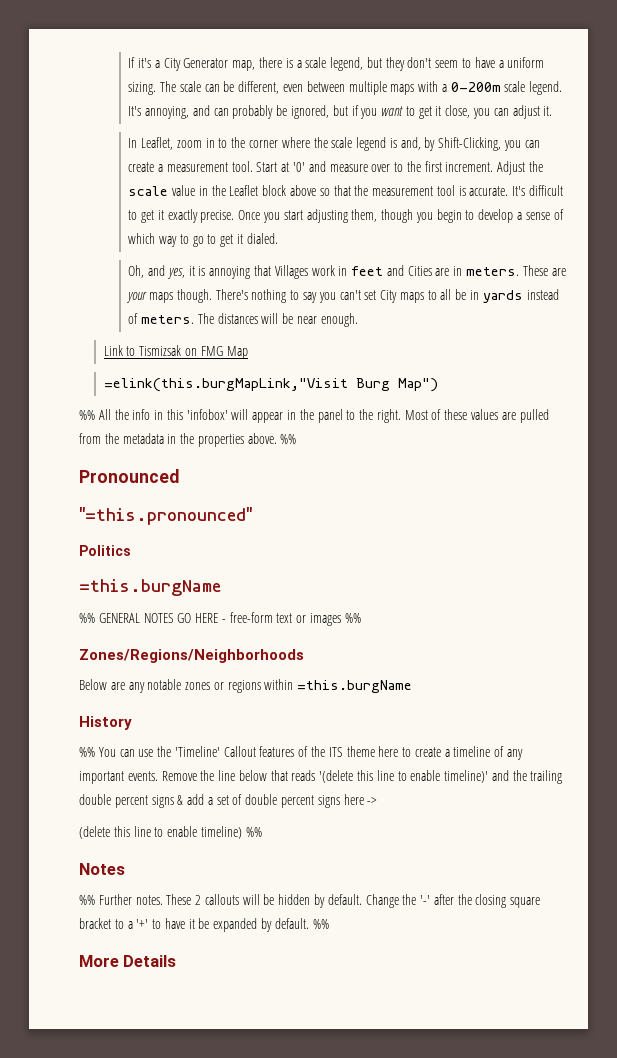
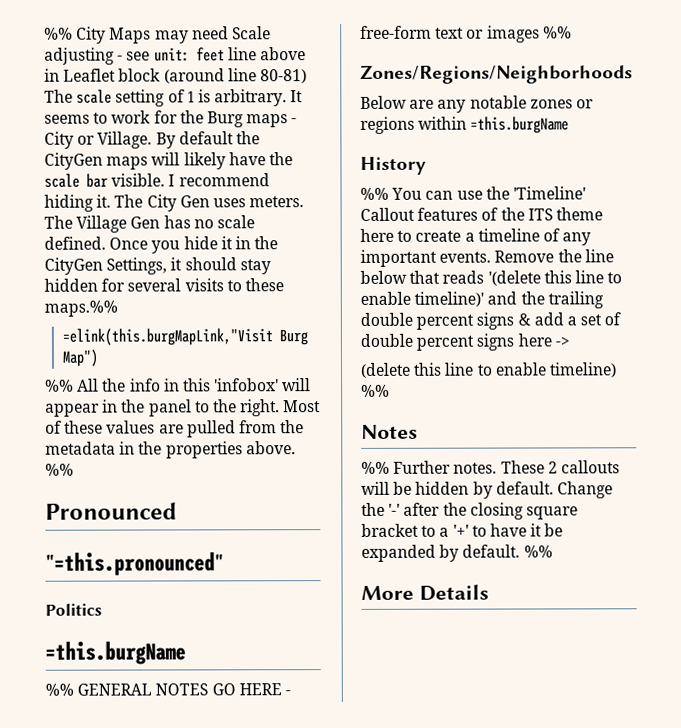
- If it's a City Generator map, there is a scale legend, but they don't seem to have a uniform sizing. The scale can be different, even between multiple maps with a 0-200m scale legend. It's annoying, and can probably be ignored, but if you want to get it close, you can adjust it.
- In Leaflet, zoom in to the corner where the scale legend is and, by Shift-Clicking, you can create a measurement tool. Start at '0' and measure over to the first increment. Adjust the scale value in the Leaflet block above so that the measurement tool is accurate. It's difficult to get it exactly precise. Once you start adjusting them, though you begin to develop a sense of which way to go to get it dialed.
- Oh, and yes, it is annoying that Villages work in feet and Cities are in meters. These are your maps though. There's nothing to say you can't set City maps to all be in yards instead of meters. The distances will be near enough.
- Link to Tismizsak on FMG Map
+ %% City Maps may need Scale adjusting - see unit: feet line above in Leaflet block (around line 80-81) The scale setting of 1 is arbitrary. It seems to work for the Burg maps - City or Village. By default the CityGen maps will likely have the scale bar visible. I recommend hiding it. The City Gen uses meters. The Village Gen has no scale defined. Once you hide it in the CityGen Settings, it should stay hidden for several visits to these maps.%%

